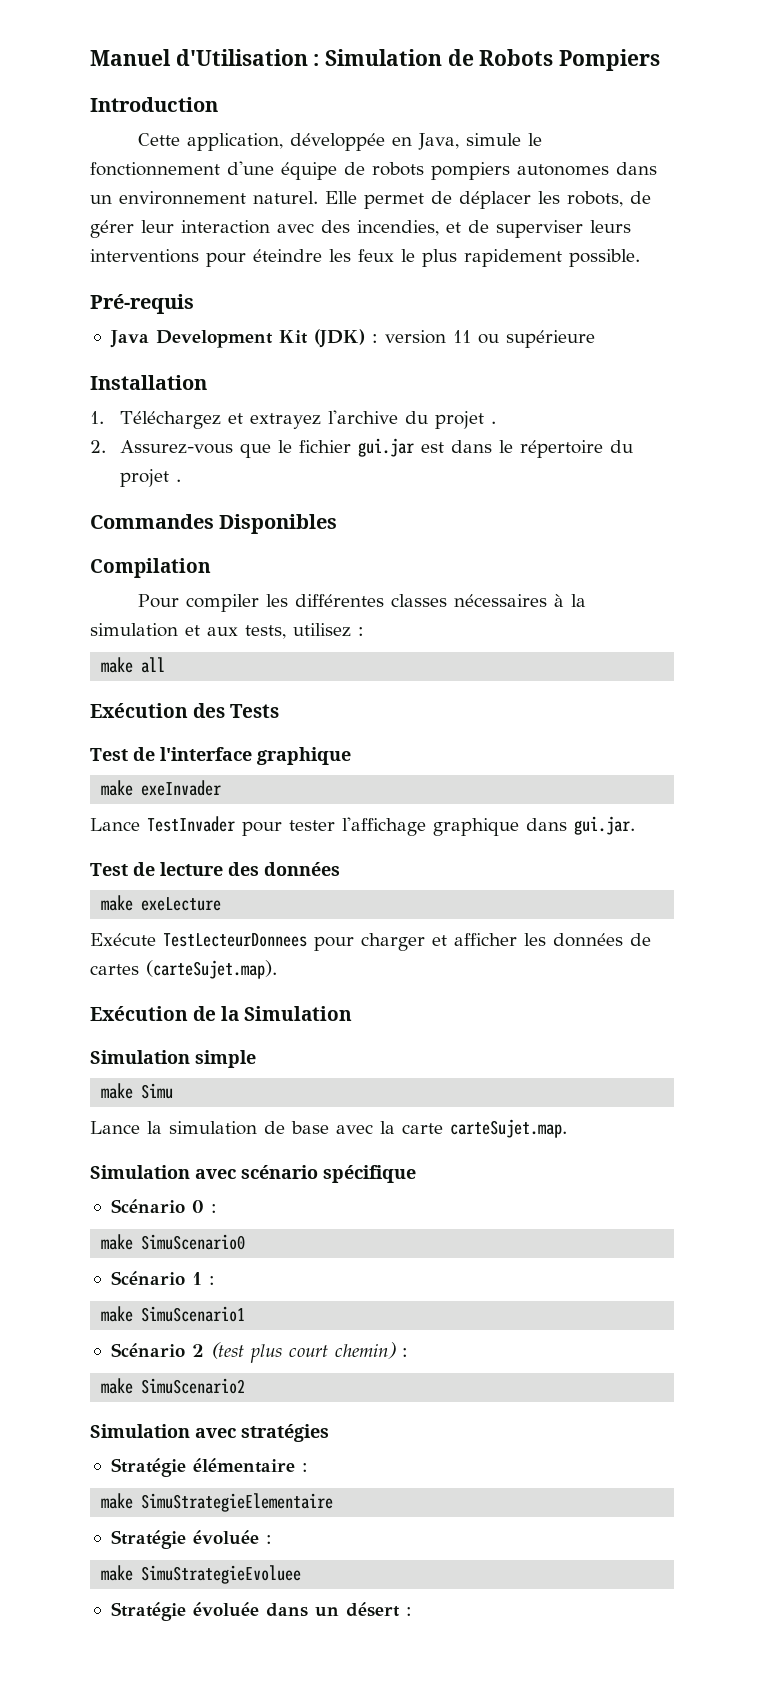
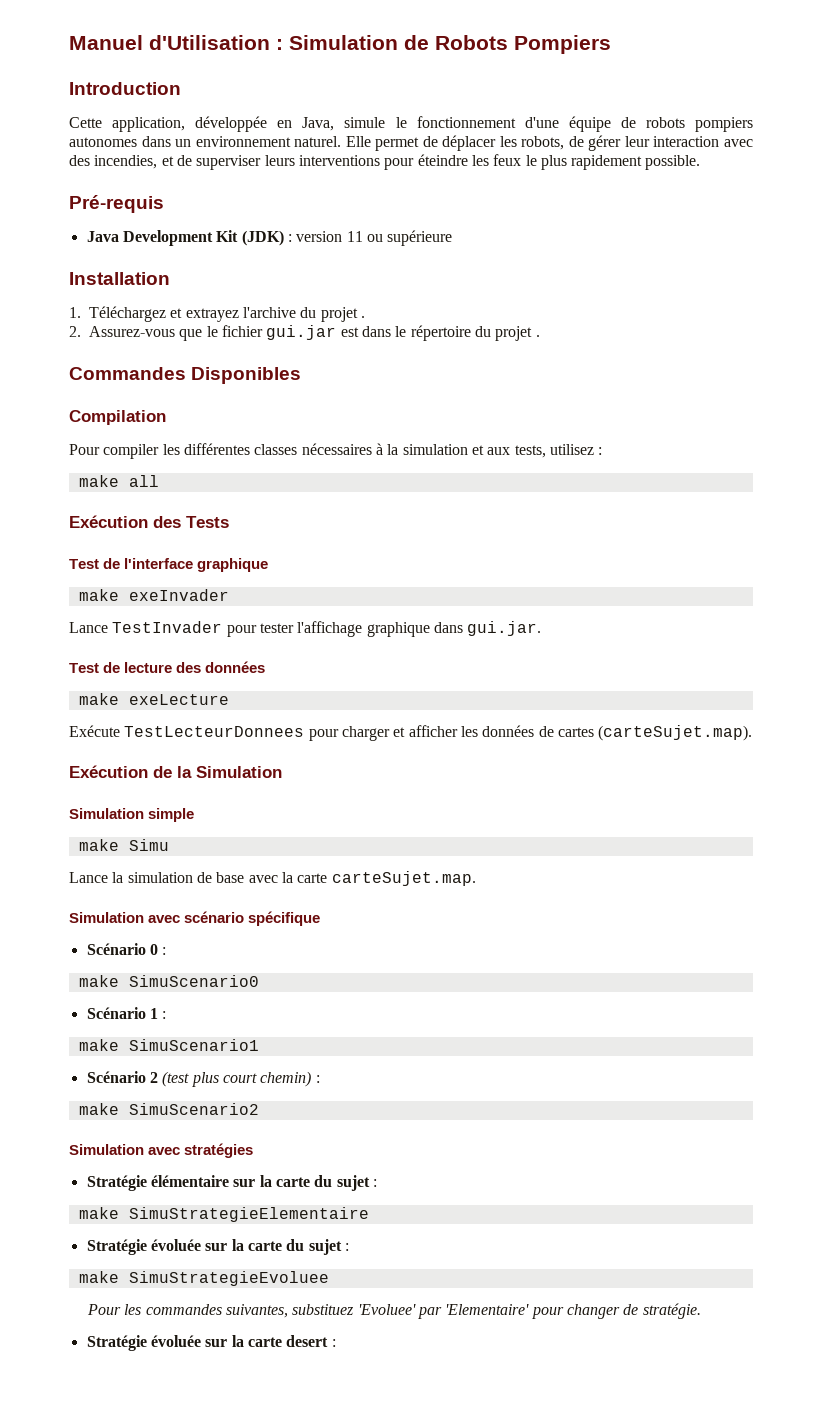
- Stratégie élémentaire :
+ Stratégie élémentaire sur la carte du sujet :
- Stratégie évoluée :
+ Stratégie évoluée sur la carte du sujet :
  make SimuStrategieEvoluee
- Stratégie évoluée dans un désert :
+ Pour les commandes suivantes, substituez 'Evoluee' par 'Elementaire' pour changer de stratégie.
+ Stratégie évoluée sur la carte desert :

